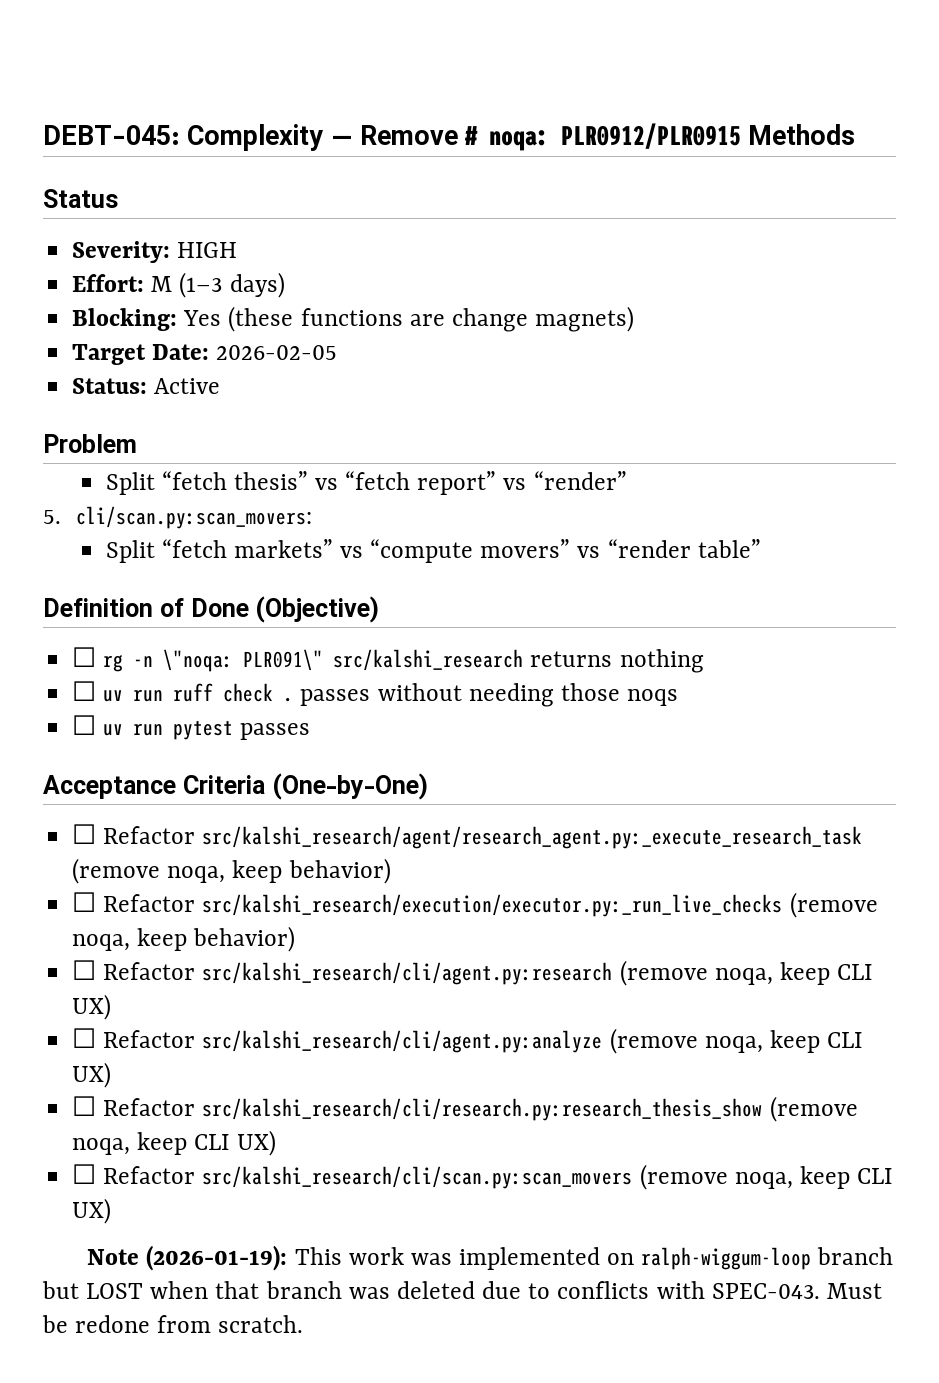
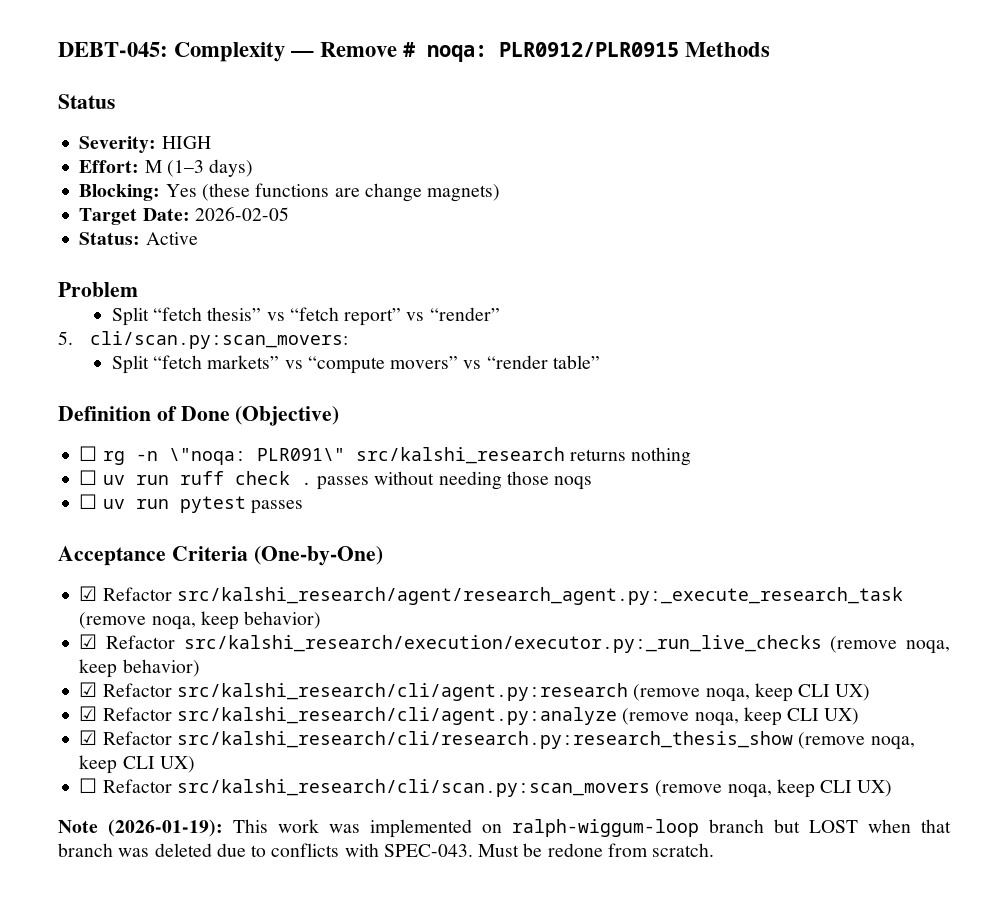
- ☐ Refactor src/kalshi_research/agent/research_agent.py:_execute_research_task (remove noqa, keep behavior)
+ ☑ Refactor src/kalshi_research/agent/research_agent.py:_execute_research_task (remove noqa, keep behavior)
- ☐ Refactor src/kalshi_research/execution/executor.py:_run_live_checks (remove noqa, keep behavior)
+ ☑ Refactor src/kalshi_research/execution/executor.py:_run_live_checks (remove noqa, keep behavior)
- ☐ Refactor src/kalshi_research/cli/agent.py:research (remove noqa, keep CLI UX)
+ ☑ Refactor src/kalshi_research/cli/agent.py:research (remove noqa, keep CLI UX)
- ☐ Refactor src/kalshi_research/cli/agent.py:analyze (remove noqa, keep CLI UX)
+ ☑ Refactor src/kalshi_research/cli/agent.py:analyze (remove noqa, keep CLI UX)
- ☐ Refactor src/kalshi_research/cli/research.py:research_thesis_show (remove noqa, keep CLI UX)
+ ☑ Refactor src/kalshi_research/cli/research.py:research_thesis_show (remove noqa, keep CLI UX)

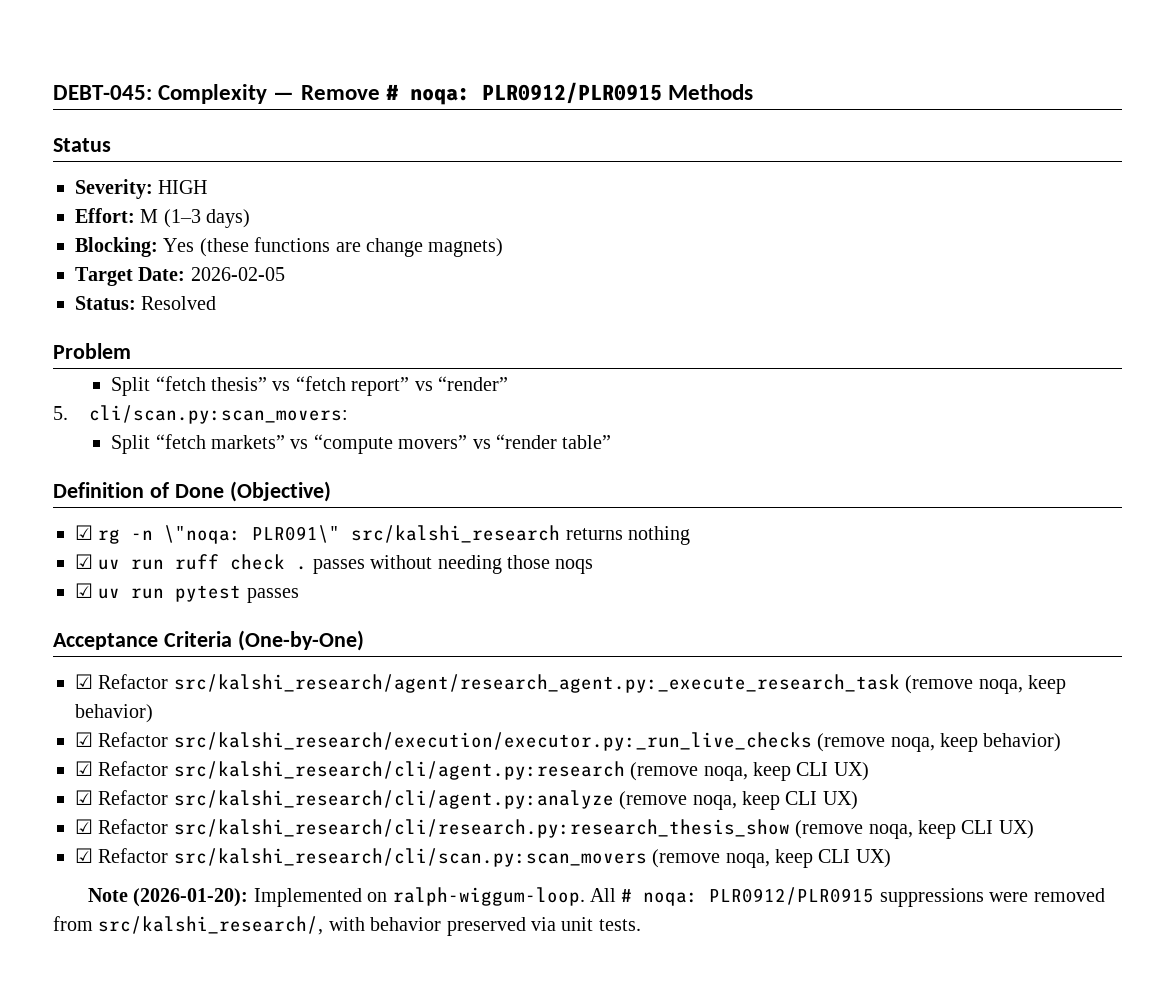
- Status: Active
+ Status: Resolved
- ☐ rg -n \"noqa: PLR091\" src/kalshi_research returns nothing
+ ☑ rg -n \"noqa: PLR091\" src/kalshi_research returns nothing
- ☐ uv run ruff check . passes without needing those noqs
+ ☑ uv run ruff check . passes without needing those noqs
- ☐ uv run pytest passes
+ ☑ uv run pytest passes
- ☐ Refactor src/kalshi_research/cli/scan.py:scan_movers (remove noqa, keep CLI UX)
+ ☑ Refactor src/kalshi_research/cli/scan.py:scan_movers (remove noqa, keep CLI UX)
- Note (2026-01-19): This work was implemented on ralph-wiggum-loop branch but LOST when that branch was deleted due to conflicts with SPEC-043. Must be redone from scratch.
+ Note (2026-01-20): Implemented on ralph-wiggum-loop. All # noqa: PLR0912/PLR0915 suppressions were removed from src/kalshi_research/, with behavior preserved via unit tests.

